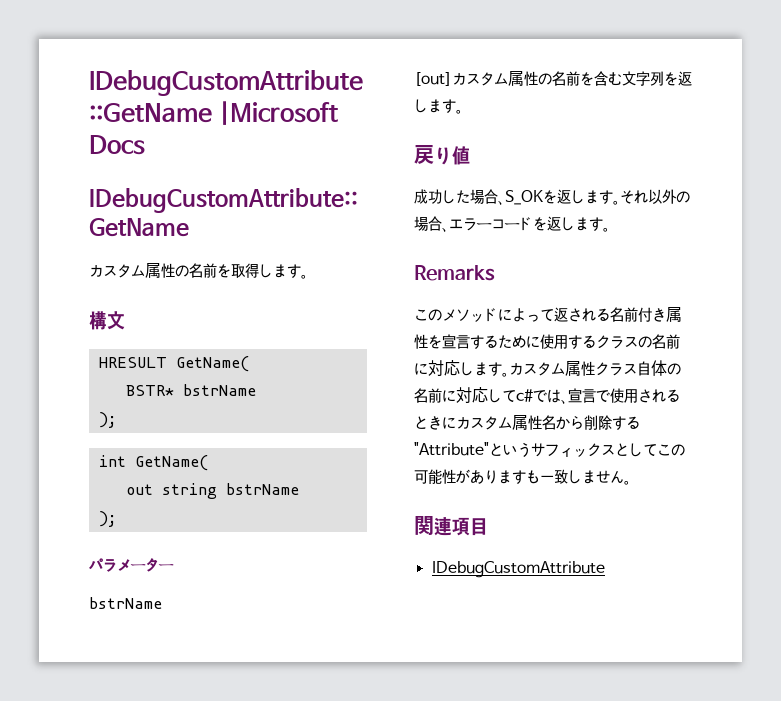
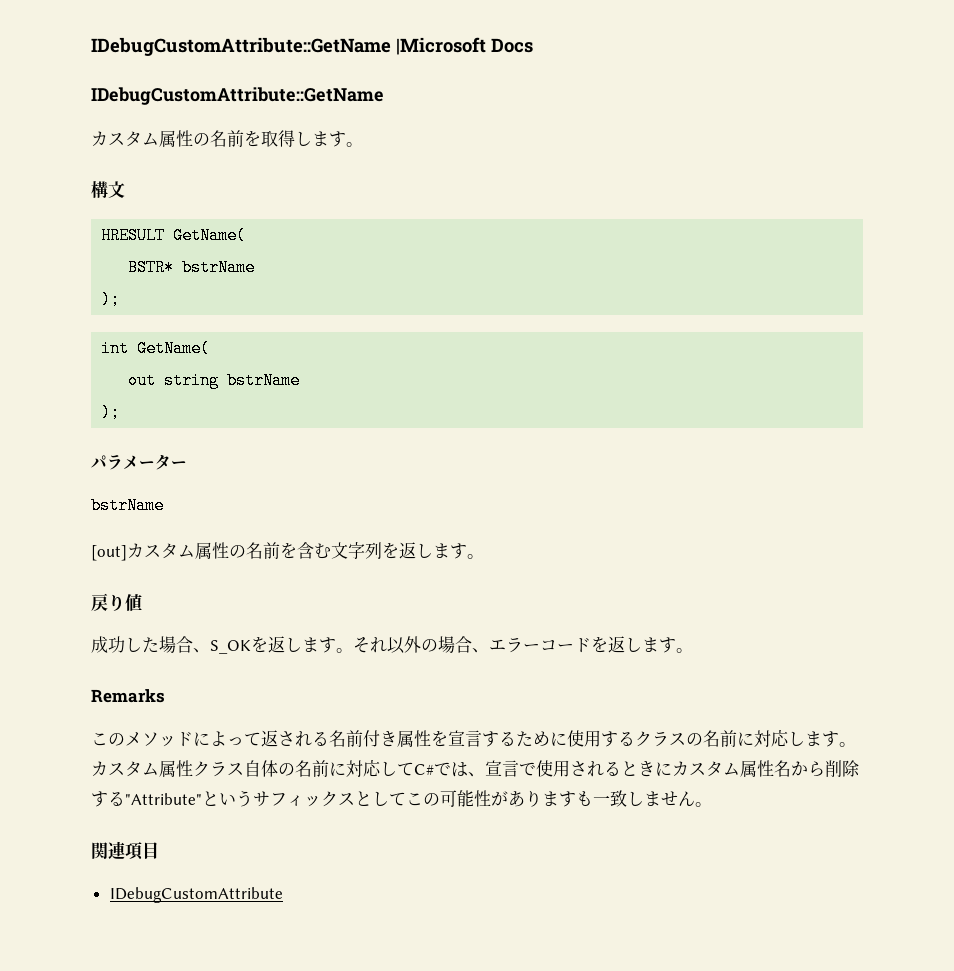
- カスタム属性クラス自体の名前に対応してc#では、宣言で使用されるときにカスタム属性名から削除する"Attribute"というサフィックスとしてこの可能性がありますも一致しません。
+ カスタム属性クラス自体の名前に対応してC#では、宣言で使用されるときにカスタム属性名から削除する"Attribute"というサフィックスとしてこの可能性がありますも一致しません。

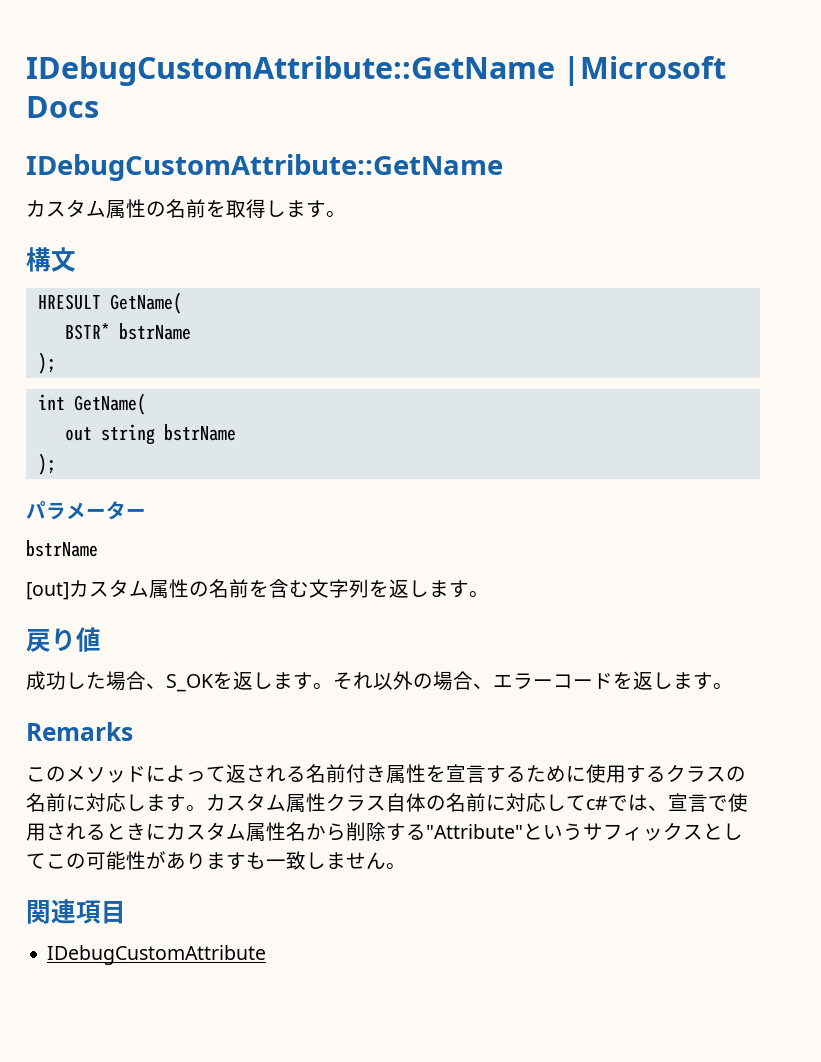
- カスタム属性クラス自体の名前に対応してC#では、宣言で使用されるときにカスタム属性名から削除する"Attribute"というサフィックスとしてこの可能性がありますも一致しません。
+ カスタム属性クラス自体の名前に対応してc#では、宣言で使用されるときにカスタム属性名から削除する"Attribute"というサフィックスとしてこの可能性がありますも一致しません。

